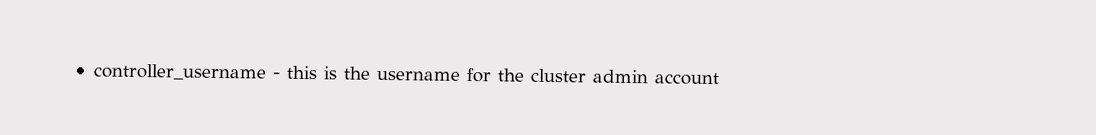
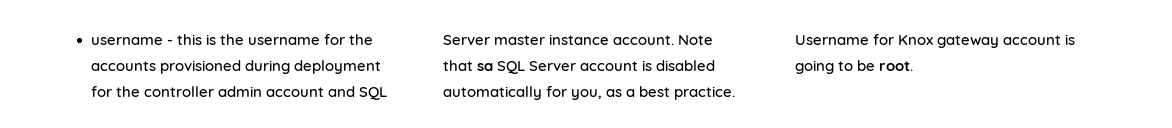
- controller_username - this is the username for the cluster admin account
+ username - this is the username for the accounts provisioned during deployment for the controller admin account and SQL Server master instance account. Note that sa SQL Server account is disabled automatically for you, as a best practice. Username for Knox gateway account is going to be root.

